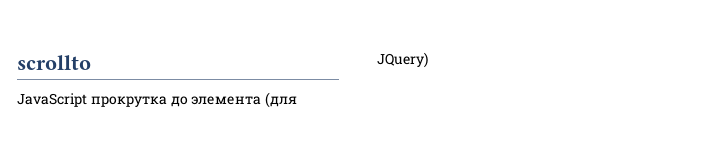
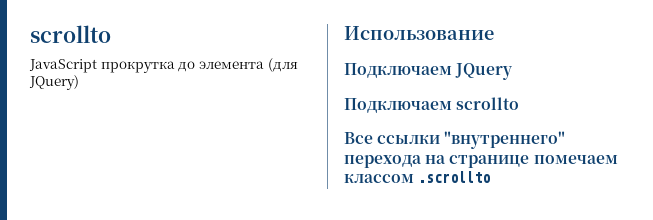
+ Использование
+ Подключаем JQuery
+ Подключаем scrollto
+ Все ссылки "внутреннего" перехода на странице помечаем классом .scrollto

